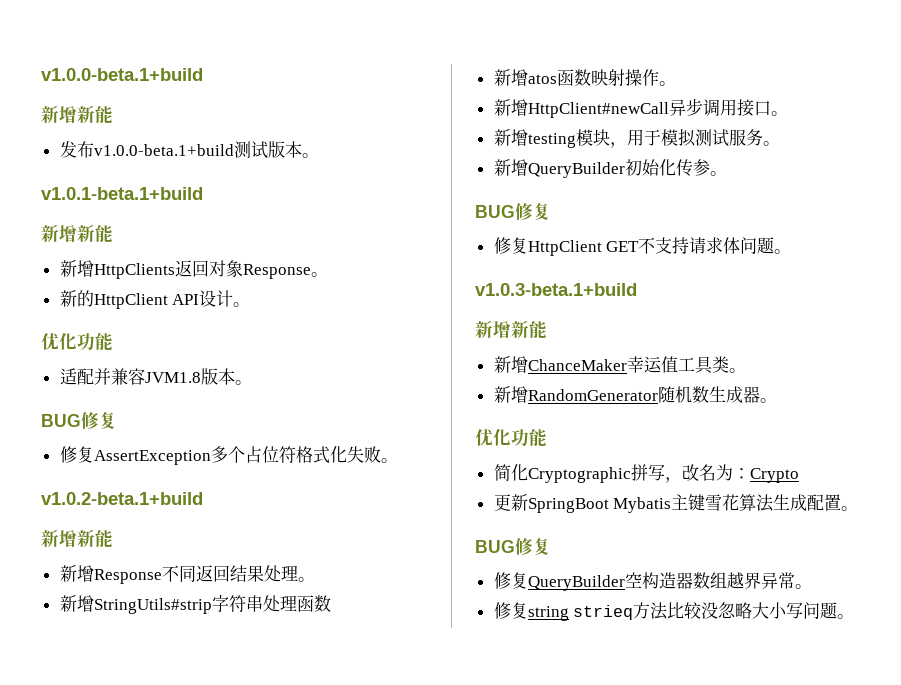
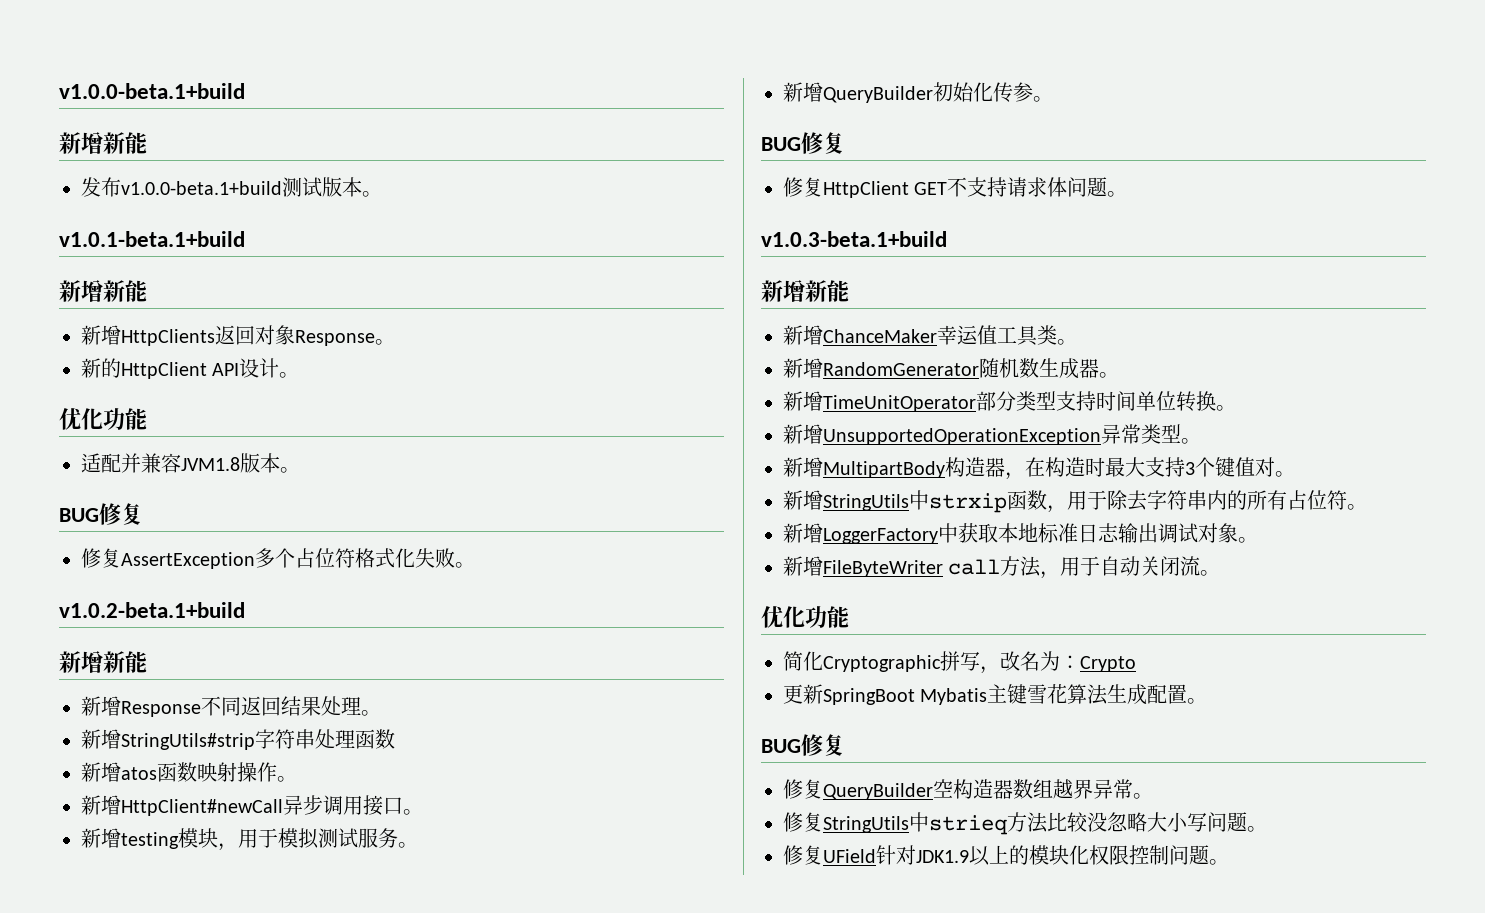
+ 新增TimeUnitOperator部分类型支持时间单位转换。
+ 新增UnsupportedOperationException异常类型。
+ 新增MultipartBody构造器，在构造时最大支持3个键值对。
+ 新增StringUtils中strxip函数，用于除去字符串内的所有占位符。
+ 新增LoggerFactory中获取本地标准日志输出调试对象。
+ 新增FileByteWriter call方法，用于自动关闭流。
- 修复string strieq方法比较没忽略大小写问题。
+ 修复StringUtils中strieq方法比较没忽略大小写问题。
+ 修复UField针对JDK1.9以上的模块化权限控制问题。

